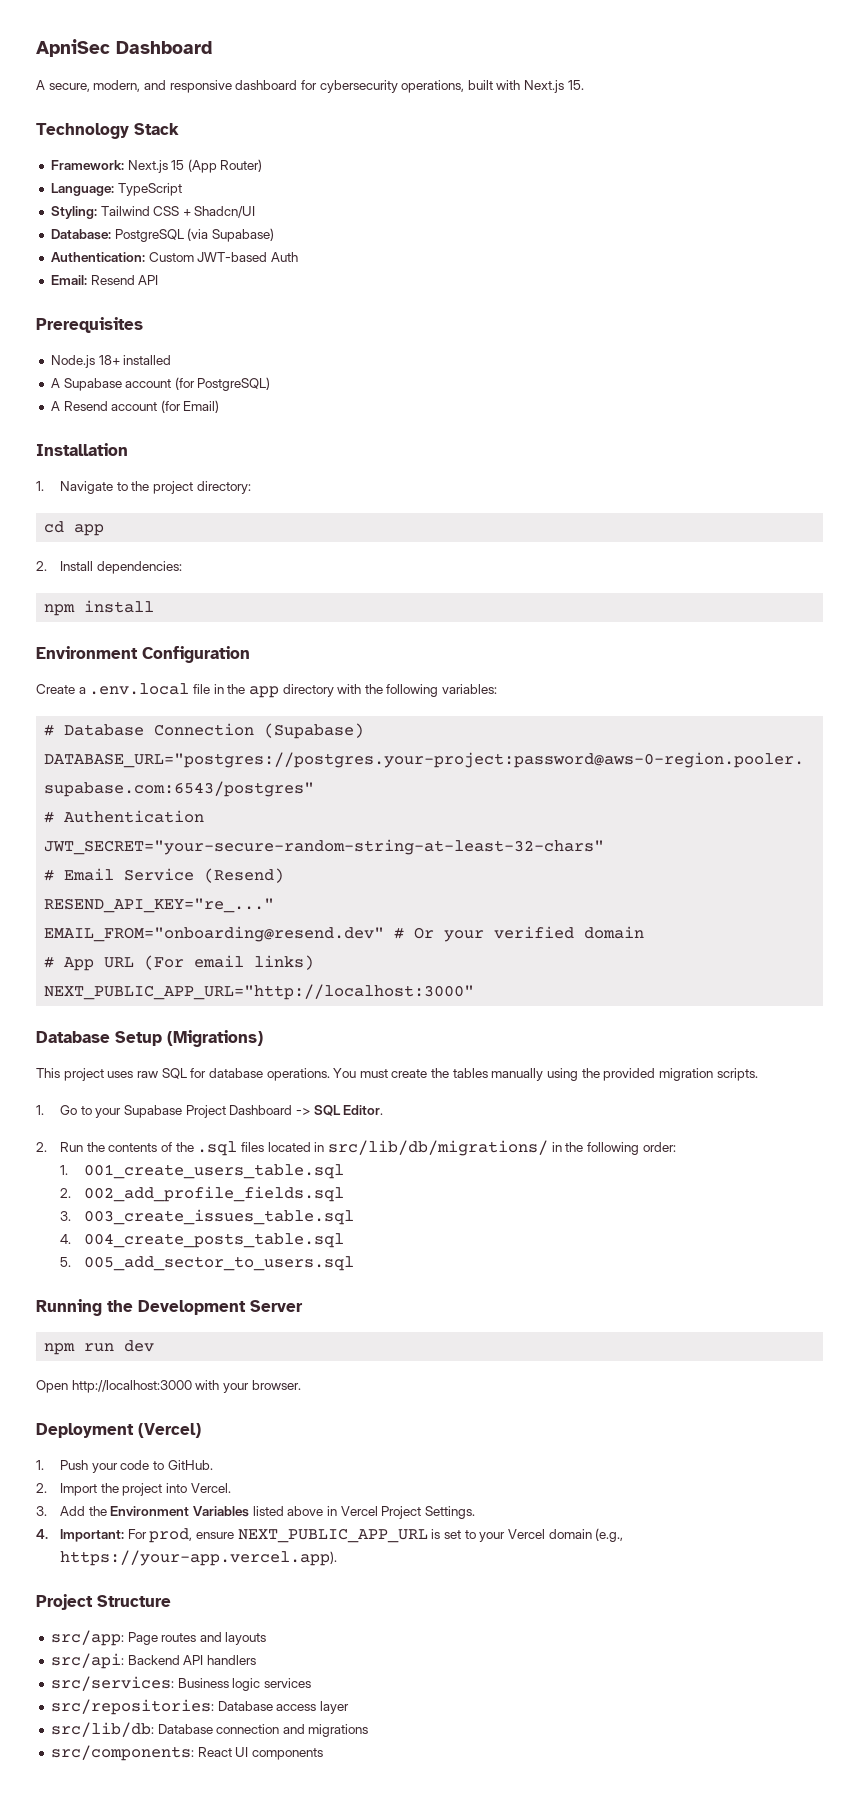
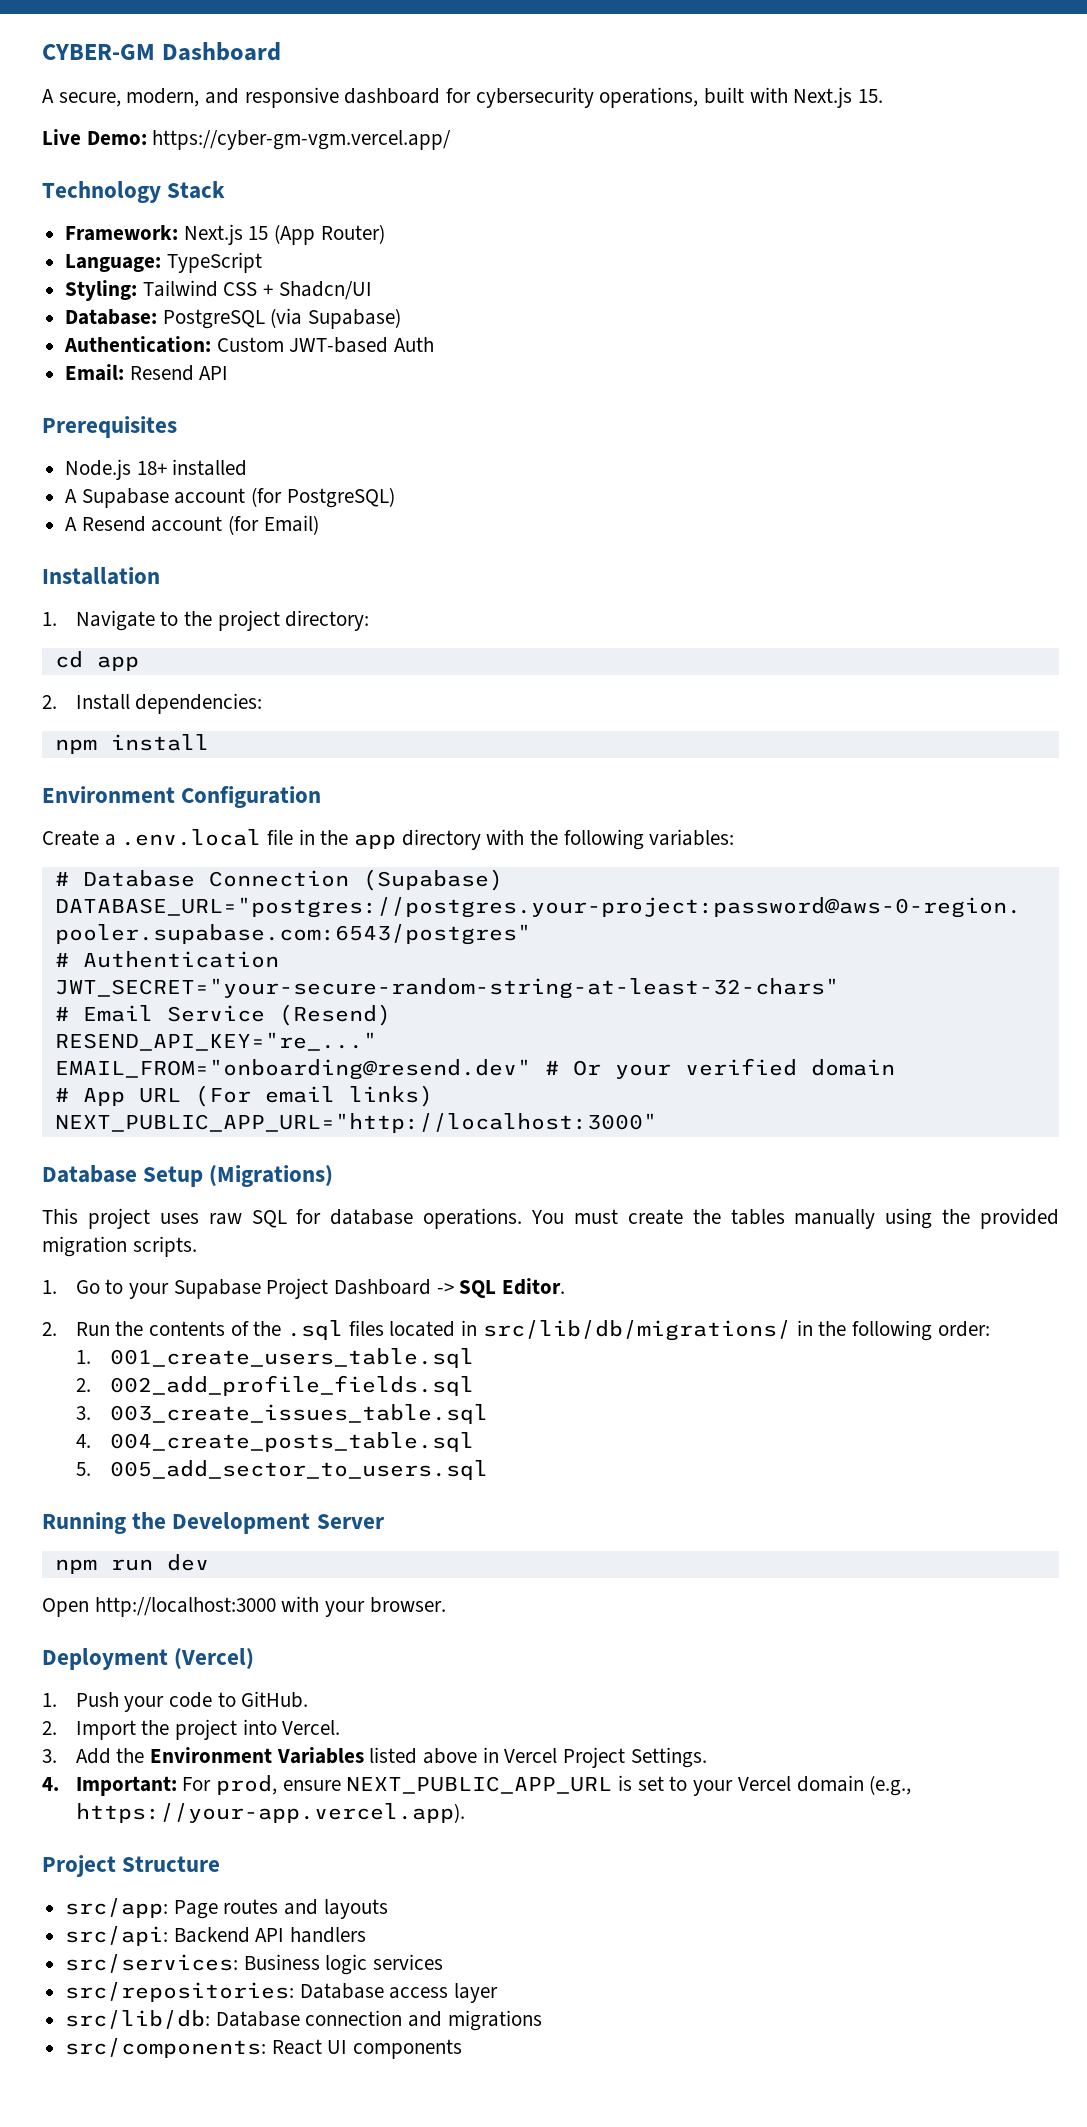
- ApniSec Dashboard
+ CYBER-GM Dashboard
+ Live Demo: https://cyber-gm-vgm.vercel.app/

